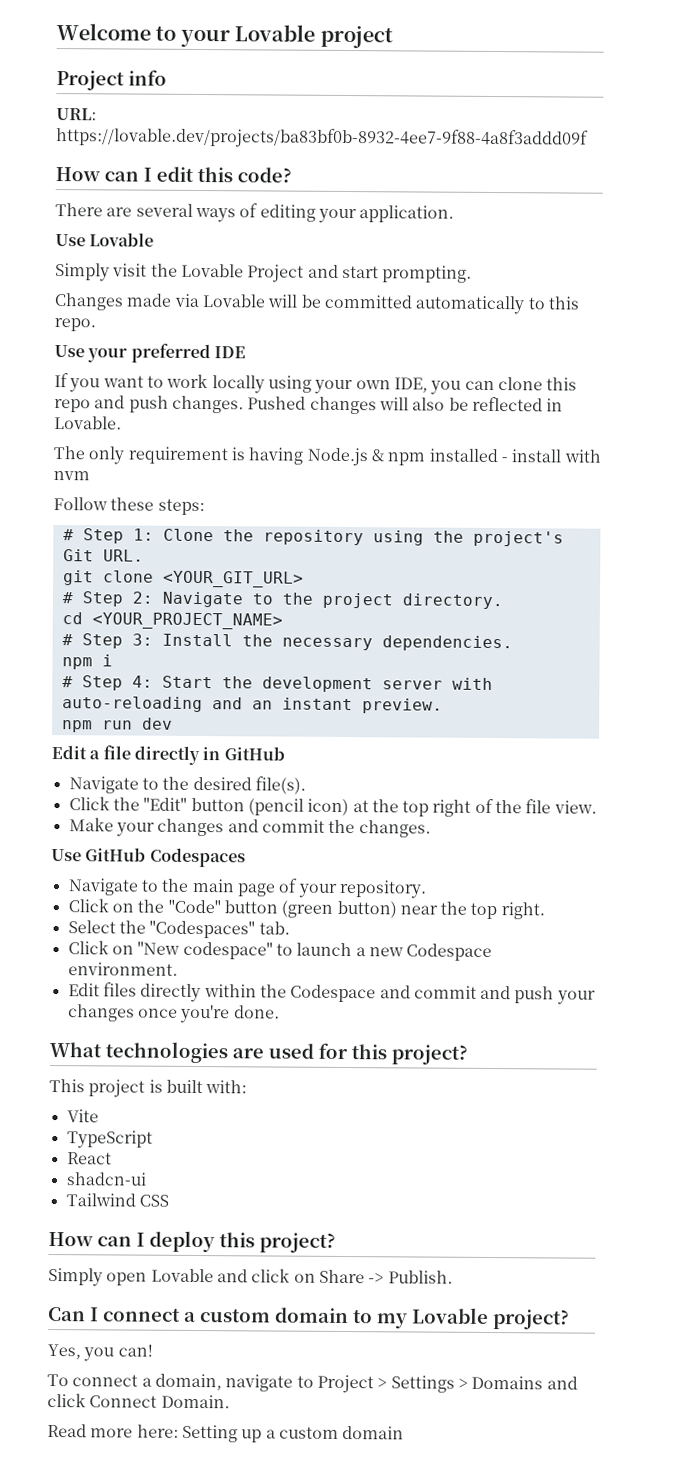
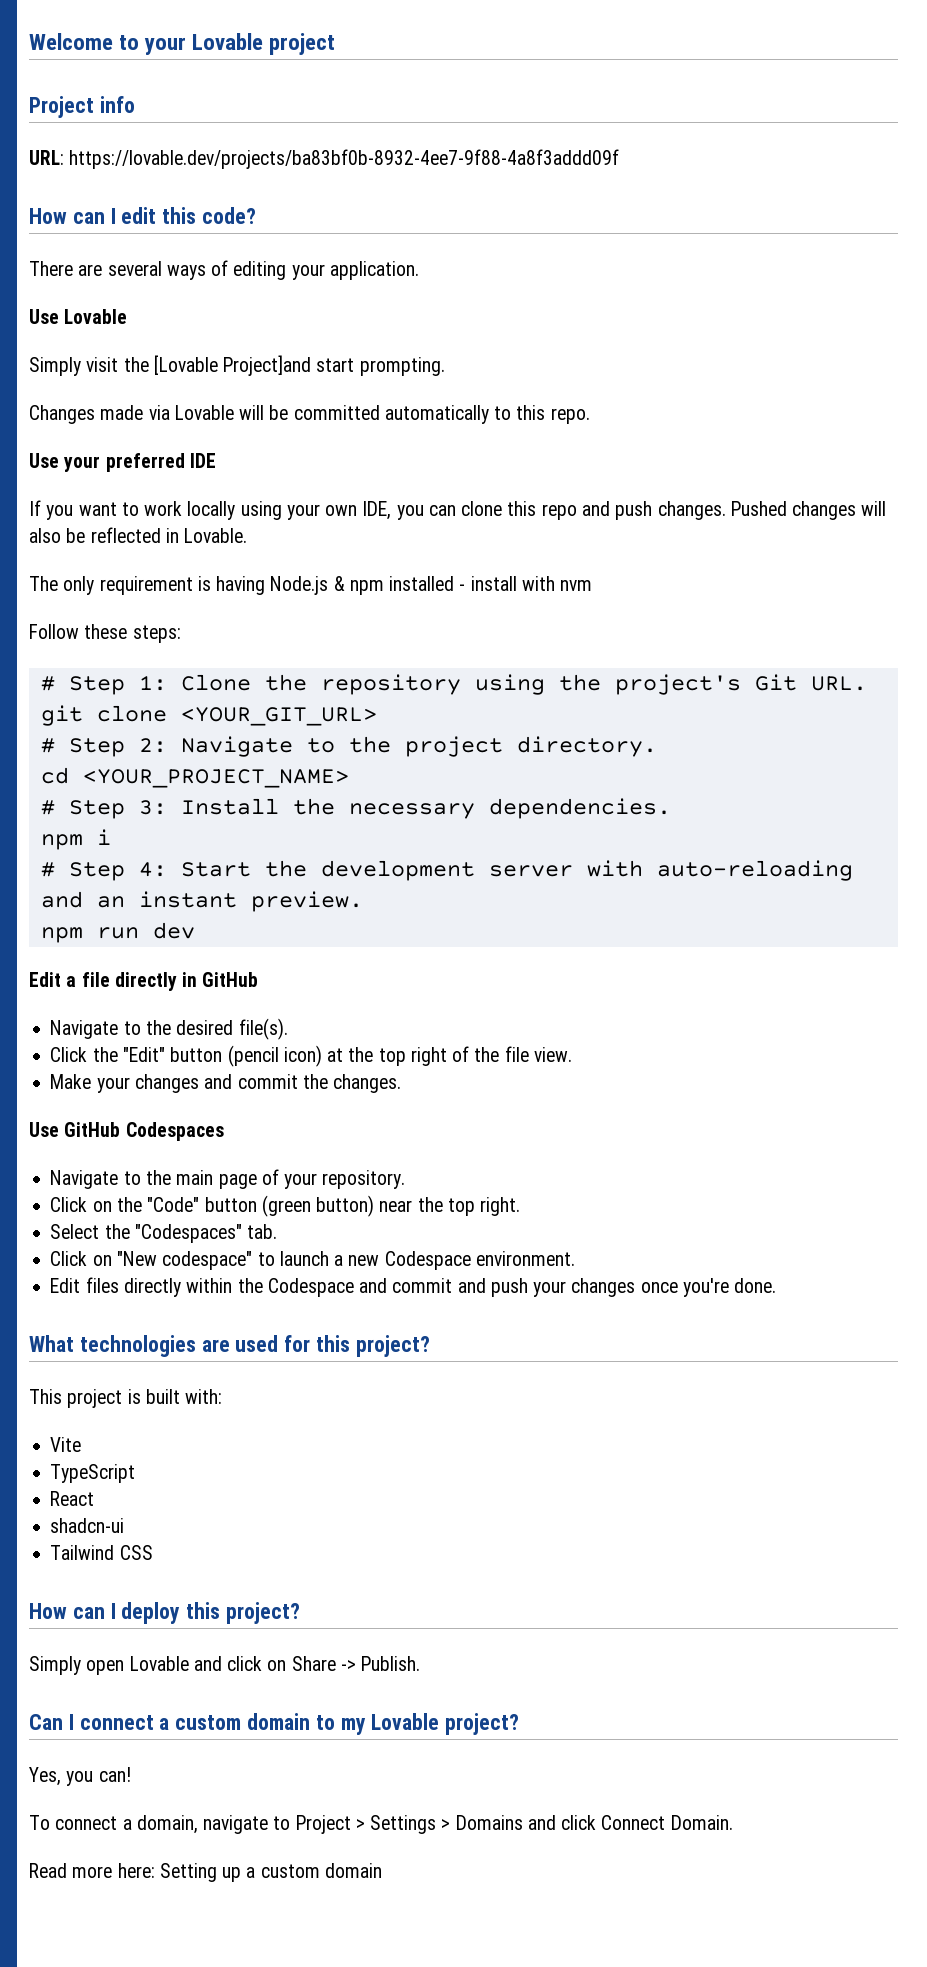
- Simply visit the Lovable Project and start prompting.
+ Simply visit the [Lovable Project]and start prompting.

